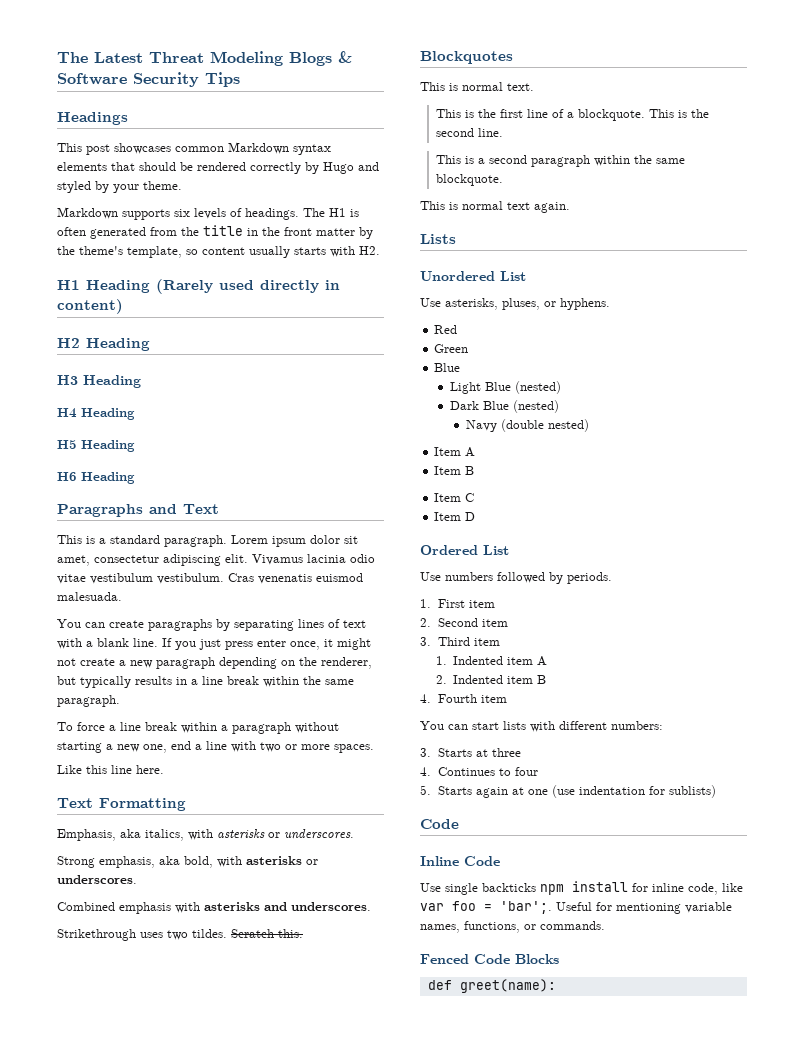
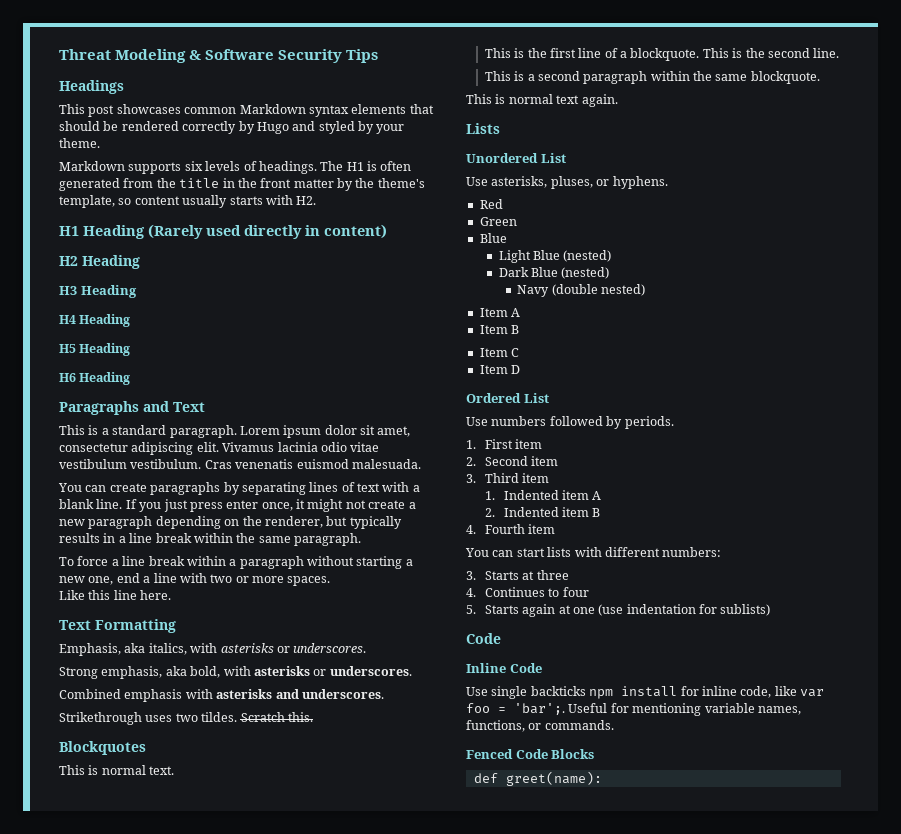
- The Latest Threat Modeling Blogs & Software Security Tips
+ Threat Modeling & Software Security Tips

